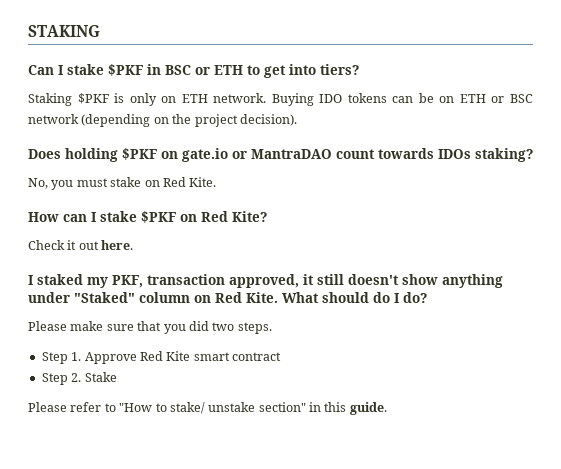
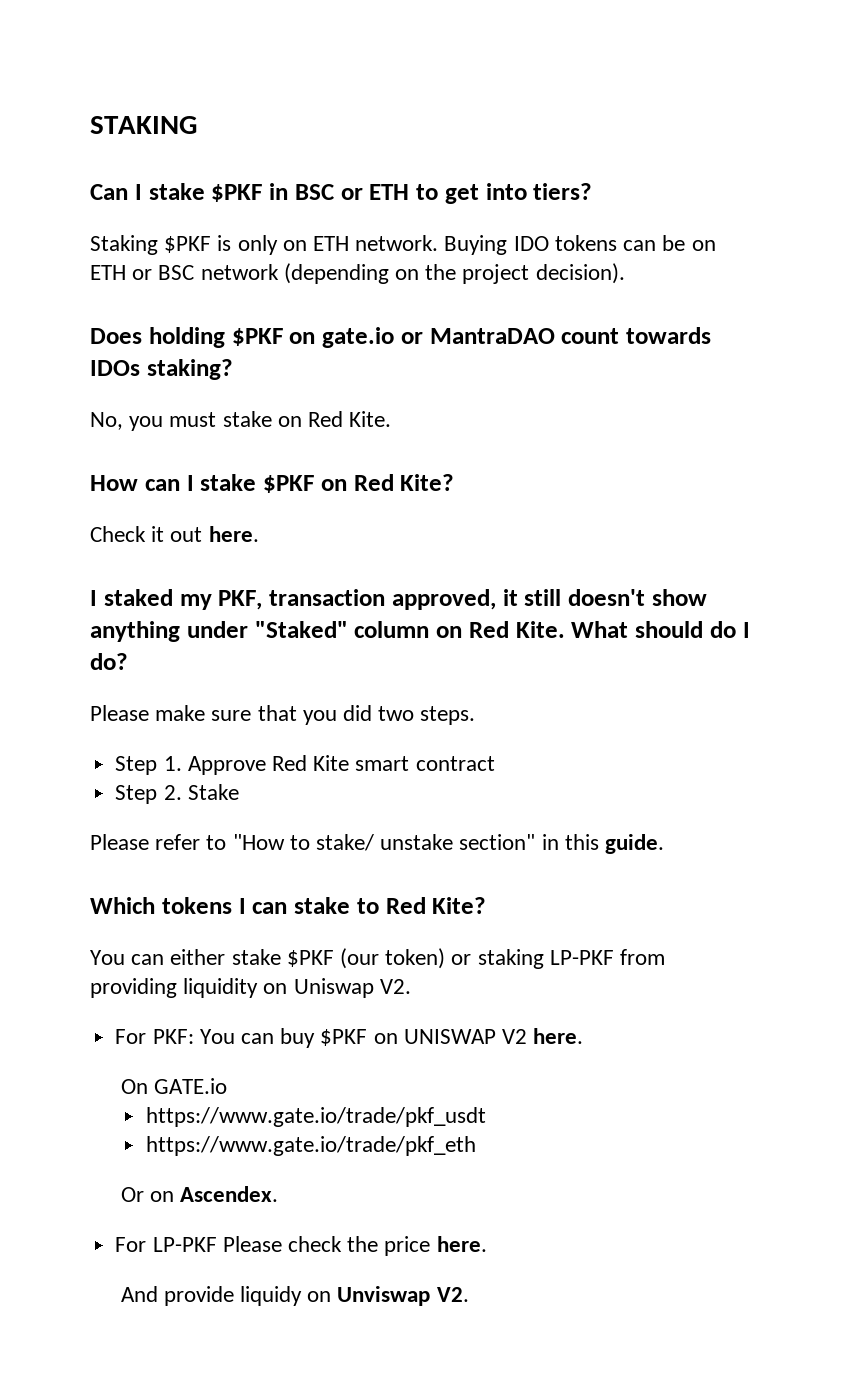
+ Which tokens I can stake to Red Kite?
+ You can either stake $PKF (our token) or staking LP-PKF from providing liquidity on Uniswap V2.
+ For PKF: You can buy $PKF on UNISWAP V2 here.
+ On GATE.io
+ https://www.gate.io/trade/pkf_usdt
+ https://www.gate.io/trade/pkf_eth
+ Or on Ascendex.
+ For LP-PKF Please check the price here.
+ And provide liquidy on Unviswap V2.

